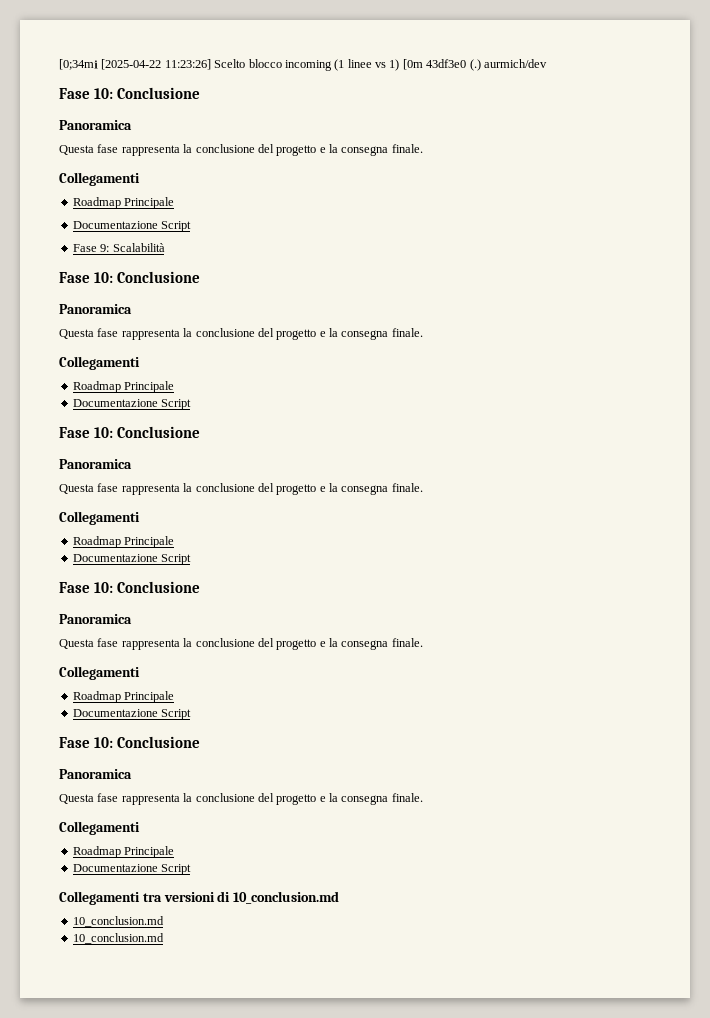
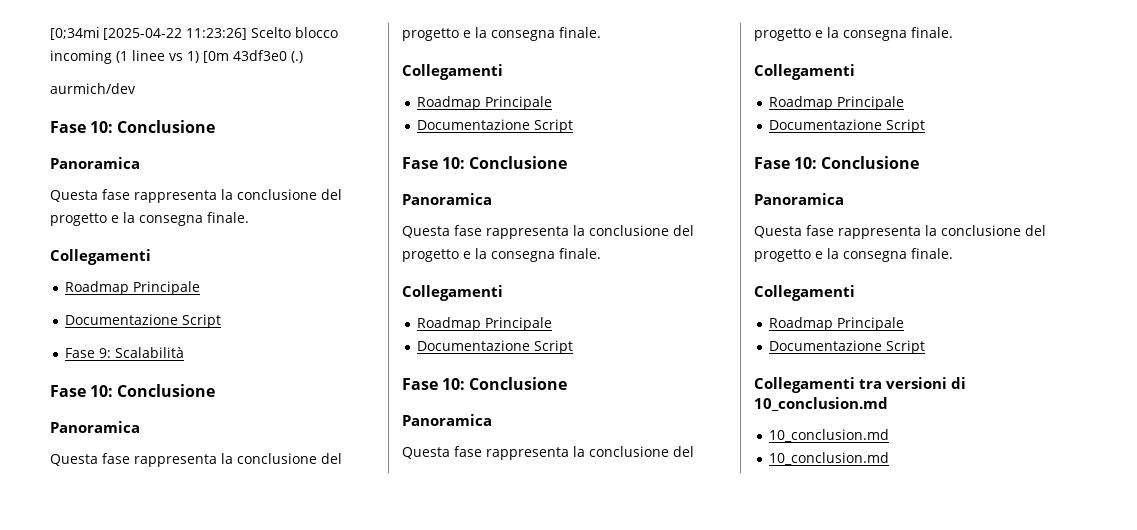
- [0;34mℹ [2025-04-22 11:23:26] Scelto blocco incoming (1 linee vs 1) [0m 43df3e0 (.) aurmich/dev
+ [0;34mℹ [2025-04-22 11:23:26] Scelto blocco incoming (1 linee vs 1) [0m 43df3e0 (.)
+ aurmich/dev

